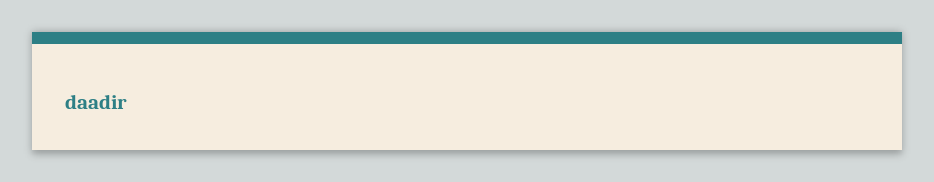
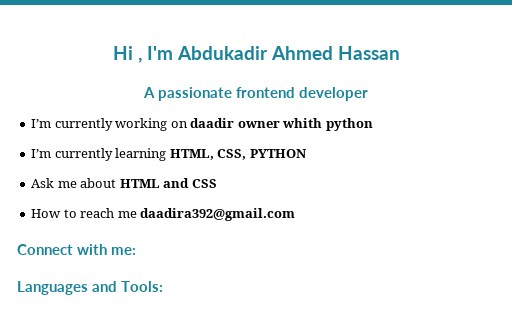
- daadir
+ Hi , I'm Abdukadir Ahmed Hassan
+ A passionate frontend developer
+ I’m currently working on daadir owner whith python
+ I’m currently learning HTML, CSS, PYTHON
+ Ask me about HTML and CSS
+ How to reach me daadira392@gmail.com
+ Connect with me:
+ Languages and Tools:

